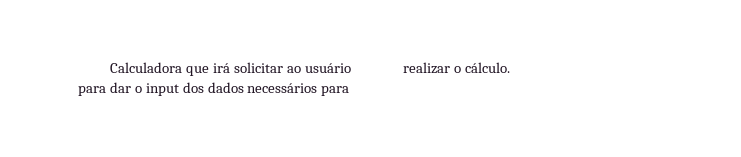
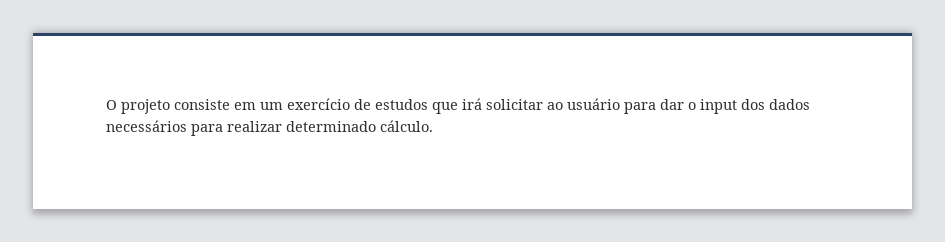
- Calculadora que irá solicitar ao usuário para dar o input dos dados necessários para realizar o cálculo.
+ O projeto consiste em um exercício de estudos que irá solicitar ao usuário para dar o input dos dados necessários para realizar determinado cálculo.

